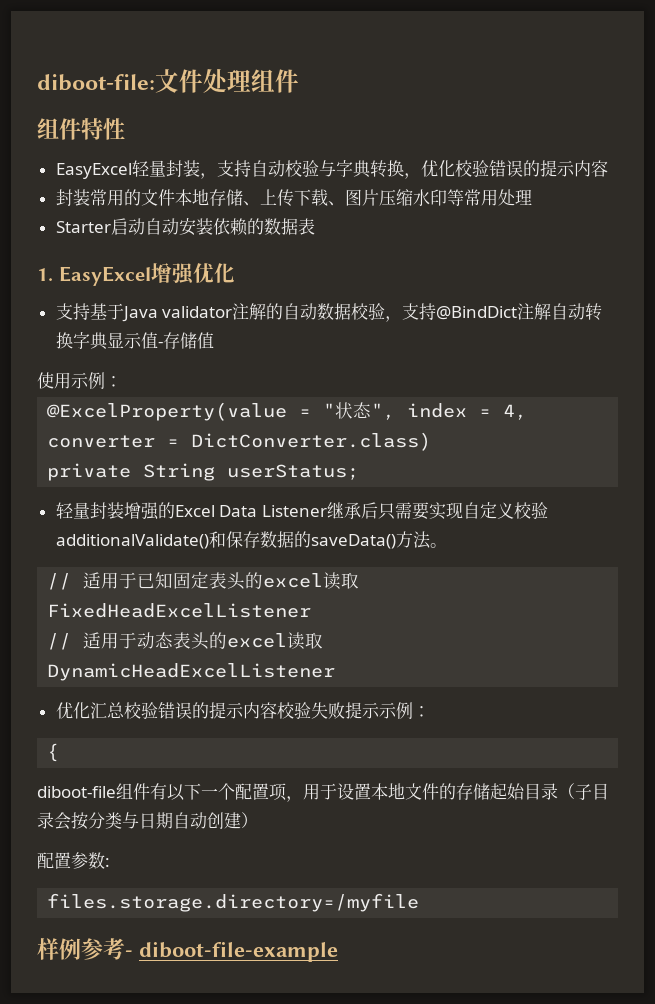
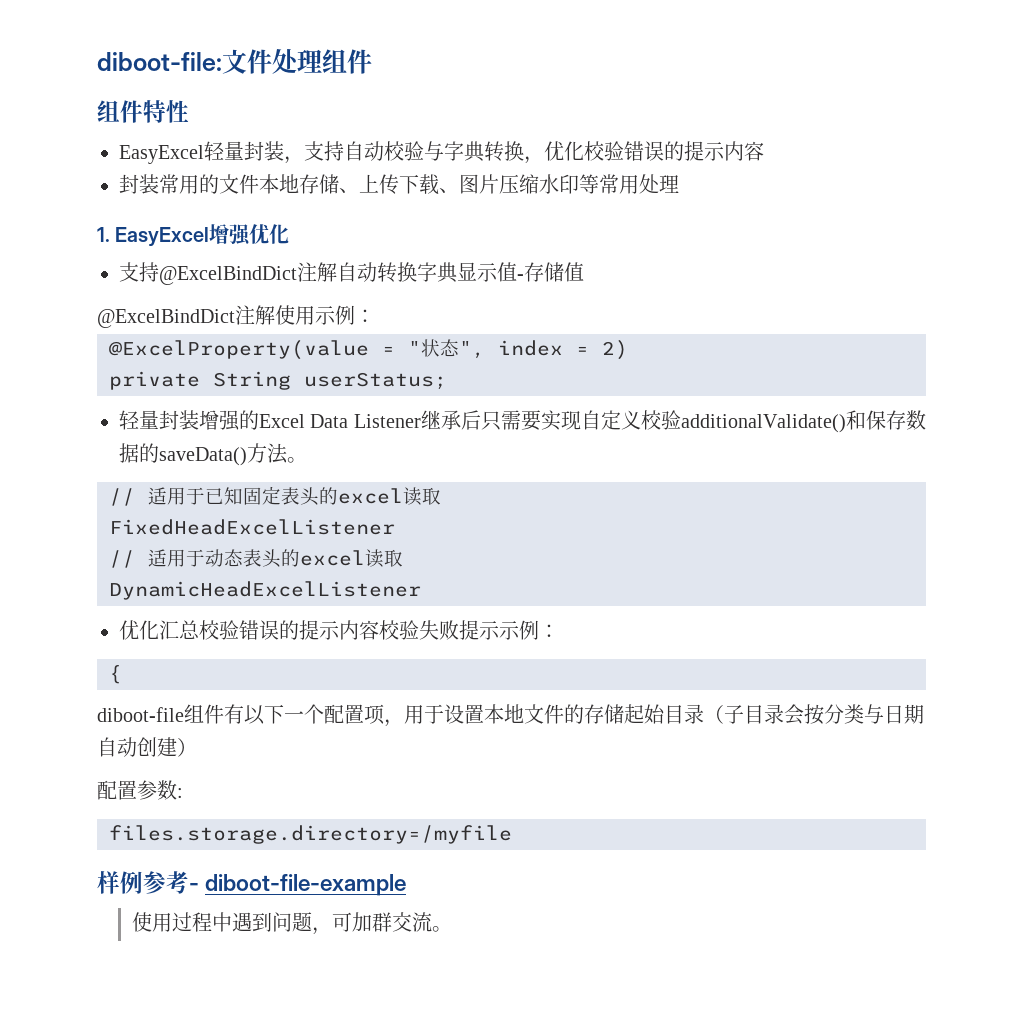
- Starter启动自动安装依赖的数据表
- 支持基于Java validator注解的自动数据校验，支持@BindDict注解自动转换字典显示值-存储值
+ 支持@ExcelBindDict注解自动转换字典显示值-存储值
- 使用示例：
+ @ExcelBindDict注解使用示例：
- @ExcelProperty(value = "状态", index = 4, converter = DictConverter.class)
+ @ExcelProperty(value = "状态", index = 2)
+ 使用过程中遇到问题，可加群交流。

